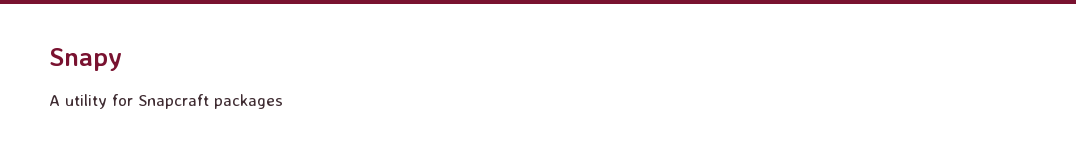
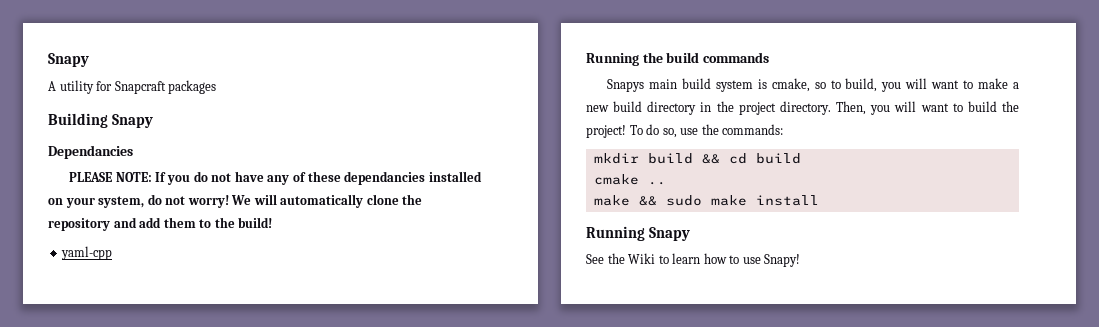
+ Building Snapy
+ Dependancies
+ PLEASE NOTE: If you do not have any of these dependancies installed on your system, do not worry! We will automatically clone the repository and add them to the build!
+ yaml-cpp
+ Running the build commands
+ Snapys main build system is cmake, so to build, you will want to make a new build directory in the project directory. Then, you will want to build the project! To do so, use the commands:
+ mkdir build && cd build
+ cmake ..
+ make && sudo make install
+ Running Snapy
+ See the Wiki to learn how to use Snapy!

